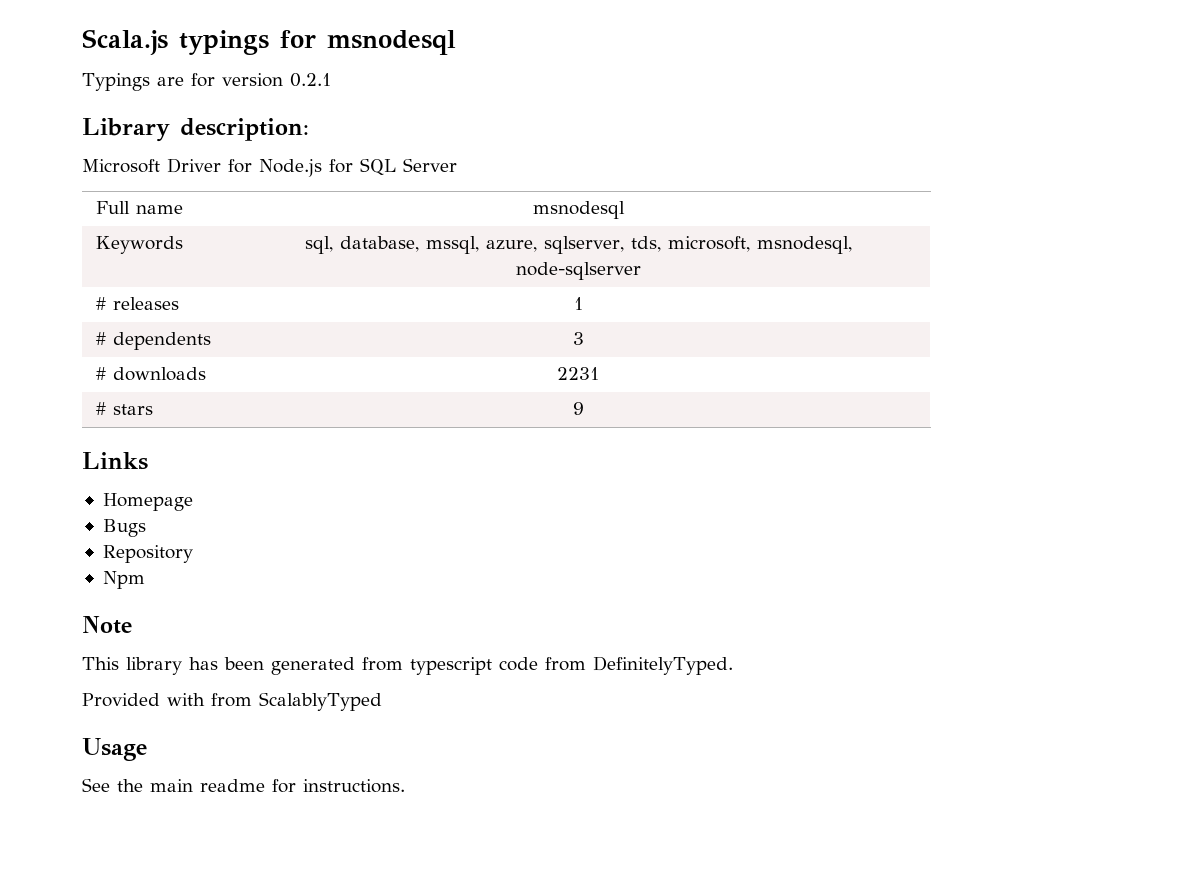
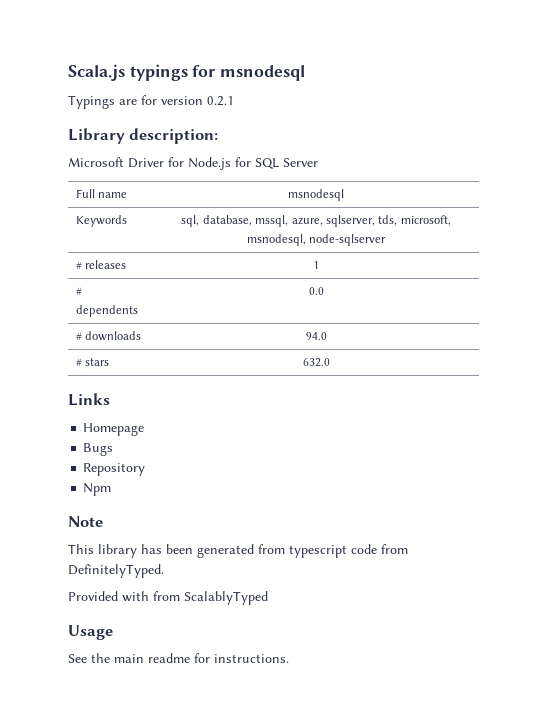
- # dependents | 3
+ # dependents | 0.0
- # downloads | 2231
+ # downloads | 94.0
- # stars | 9
+ # stars | 632.0

